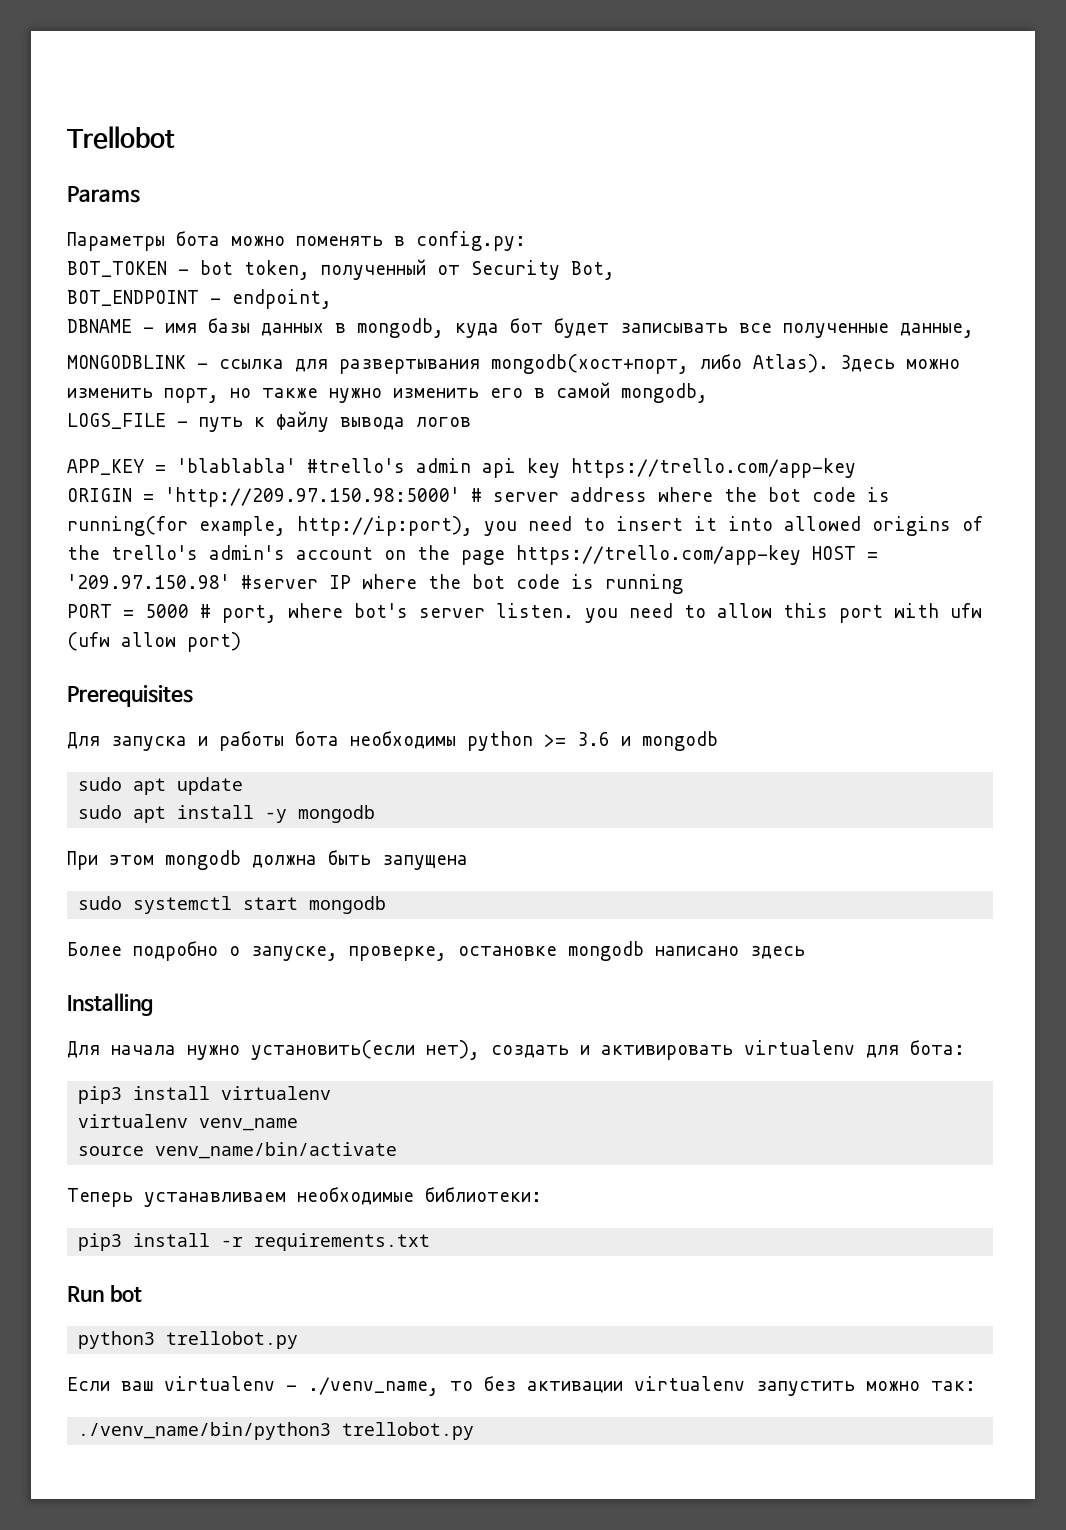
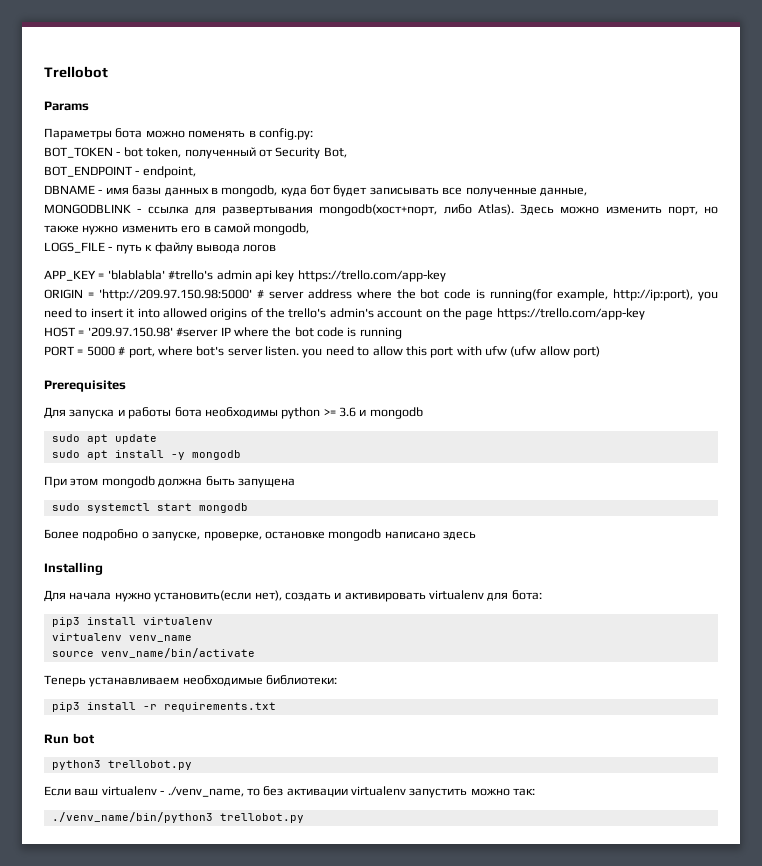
- ORIGIN = 'http://209.97.150.98:5000' # server address where the bot code is running(for example, http://ip:port), you need to insert it into allowed origins of the trello's admin's account on the page https://trello.com/app-key HOST = '209.97.150.98' #server IP where the bot code is running
+ ORIGIN = 'http://209.97.150.98:5000' # server address where the bot code is running(for example, http://ip:port), you need to insert it into allowed origins of the trello's admin's account on the page https://trello.com/app-key
+ HOST = '209.97.150.98' #server IP where the bot code is running

